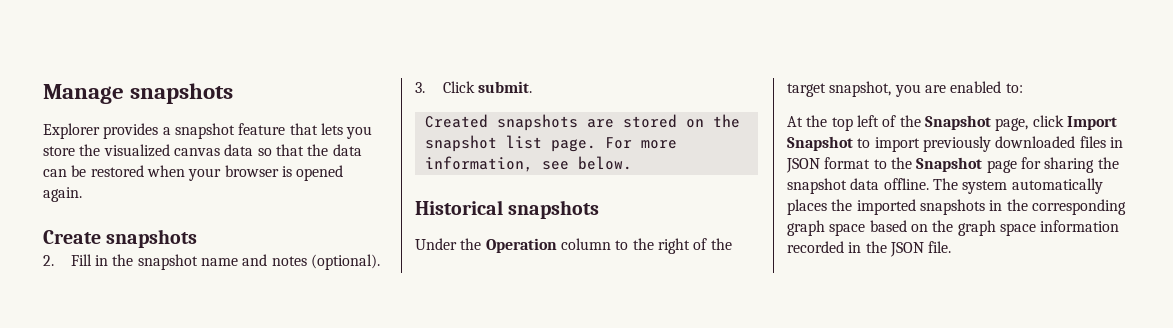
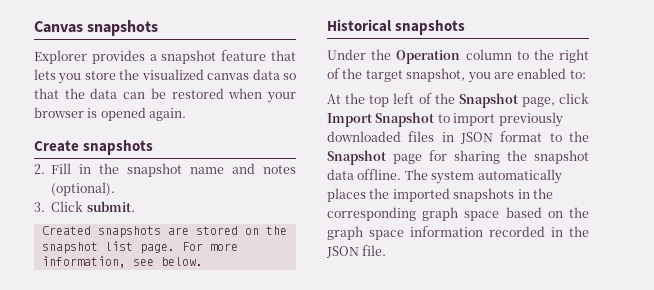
- Manage snapshots
+ Canvas snapshots

